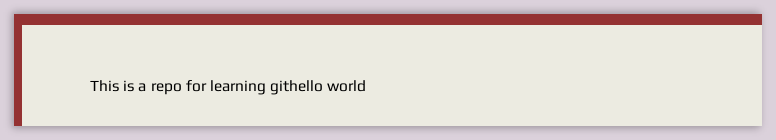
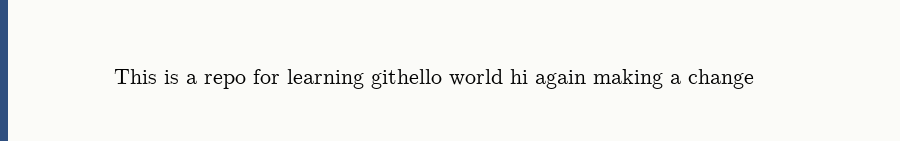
- This is a repo for learning githello world
+ This is a repo for learning githello world hi again making a change

